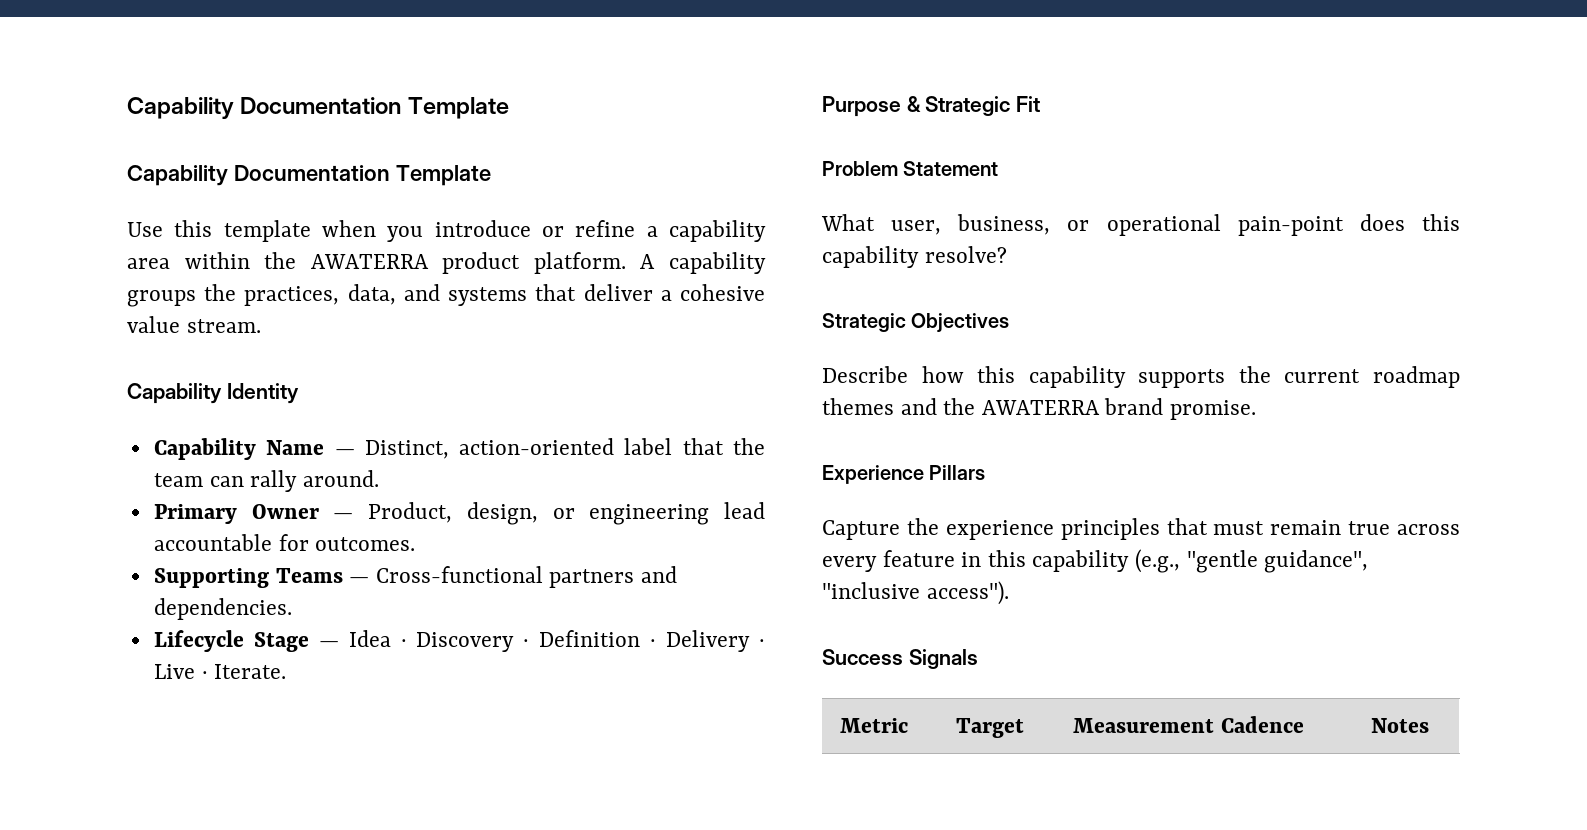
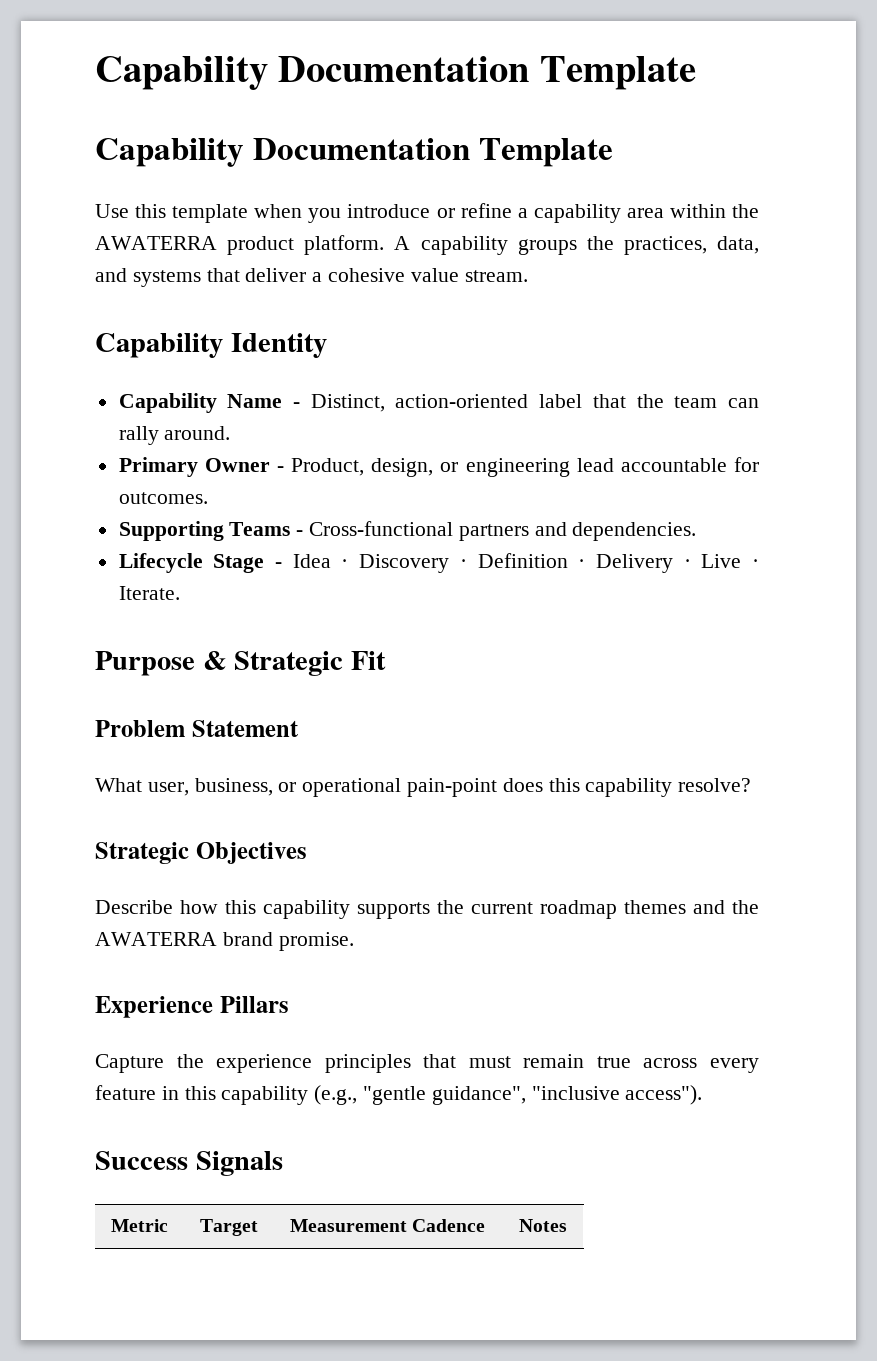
- Capability Name — Distinct, action-oriented label that the team can rally around.
+ Capability Name - Distinct, action-oriented label that the team can rally around.
- Primary Owner — Product, design, or engineering lead accountable for outcomes.
+ Primary Owner - Product, design, or engineering lead accountable for outcomes.
- Supporting Teams — Cross-functional partners and dependencies.
+ Supporting Teams - Cross-functional partners and dependencies.
- Lifecycle Stage — Idea · Discovery · Definition · Delivery · Live · Iterate.
+ Lifecycle Stage - Idea · Discovery · Definition · Delivery · Live · Iterate.

